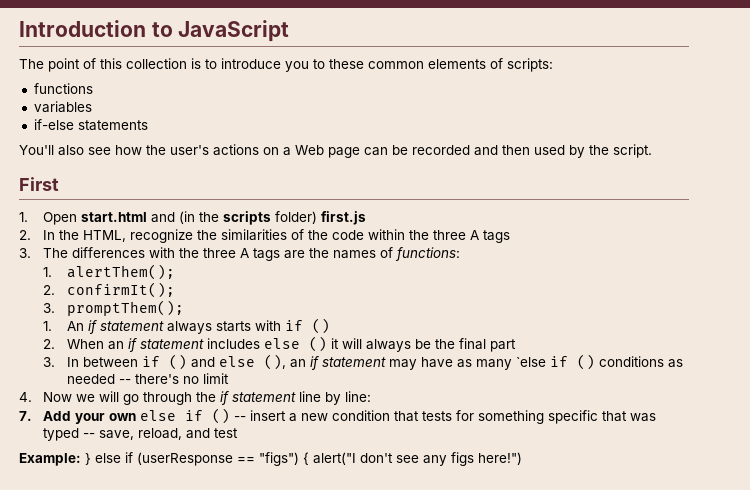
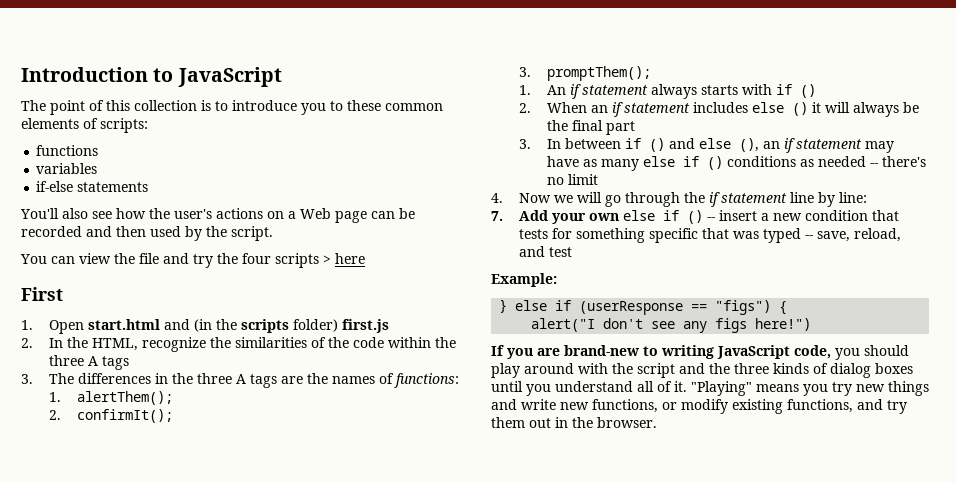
+ You can view the file and try the four scripts > here
- 3. The differences with the three A tags are the names of functions:
+ 3. The differences in the three A tags are the names of functions:
- 3. In between if () and else (), an if statement may have as many `else if () conditions as needed -- there's no limit
+ 3. In between if () and else (), an if statement may have as many else if () conditions as needed -- there's no limit
- Example: } else if (userResponse == "figs") { alert("I don't see any figs here!")
+ Example:
+ } else if (userResponse == "figs") {
+ alert("I don't see any figs here!")
+ If you are brand-new to writing JavaScript code, you should play around with the script and the three kinds of dialog boxes until you understand all of it. "Playing" means you try new things and write new functions, or modify existing functions, and try them out in the browser.

